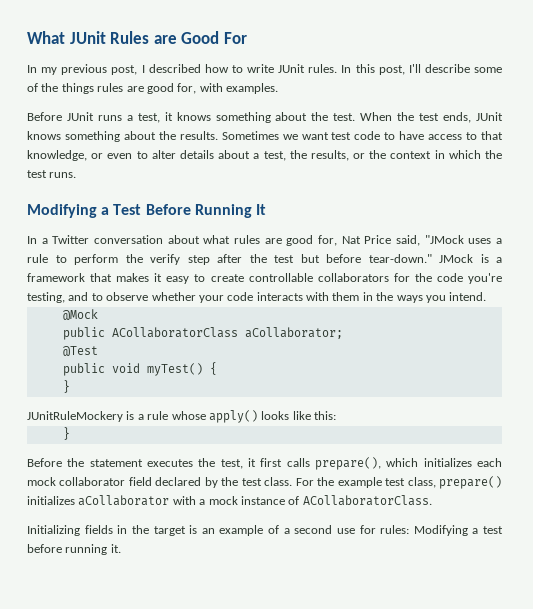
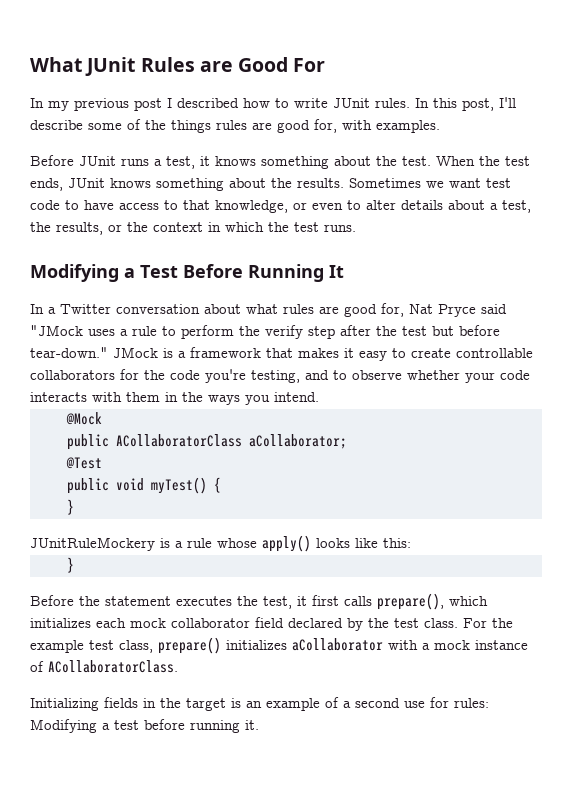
- In my previous post, I described how to write JUnit rules.
+ In my previous post I described how to write JUnit rules.
- In a Twitter conversation about what rules are good for, Nat Price said, "JMock uses a rule to perform the verify step after the test but before tear-down."
+ In a Twitter conversation about what rules are good for, Nat Pryce said "JMock uses a rule to perform the verify step after the test but before tear-down."

